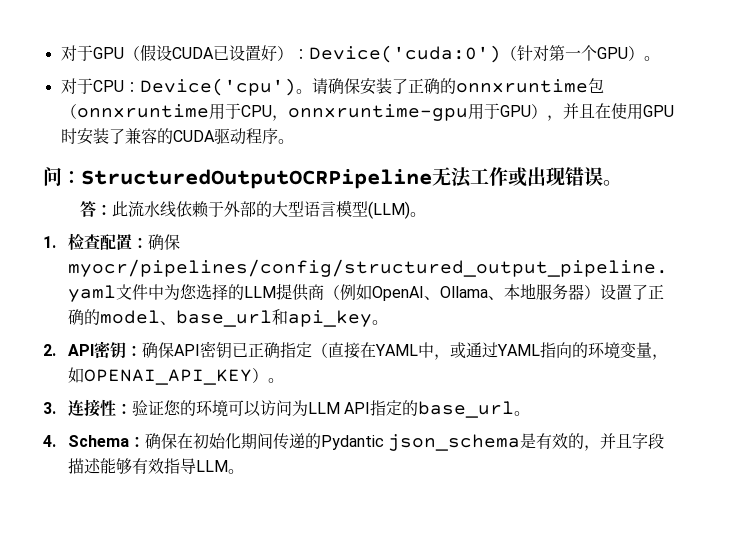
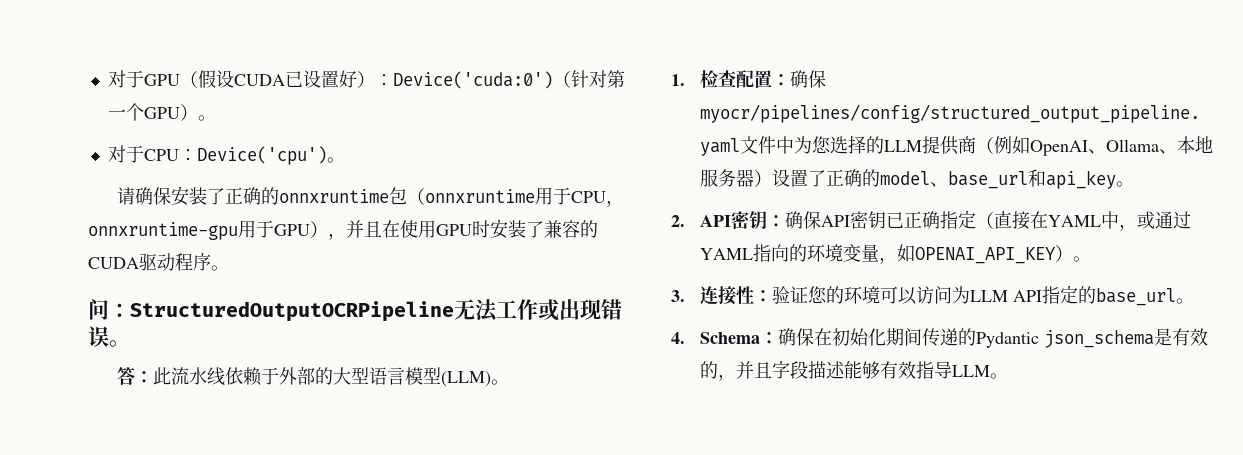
- 对于CPU：Device('cpu')。请确保安装了正确的onnxruntime包（onnxruntime用于CPU，onnxruntime-gpu用于GPU），并且在使用GPU时安装了兼容的CUDA驱动程序。
+ 对于CPU：Device('cpu')。
+ 请确保安装了正确的onnxruntime包（onnxruntime用于CPU，onnxruntime-gpu用于GPU），并且在使用GPU时安装了兼容的CUDA驱动程序。

